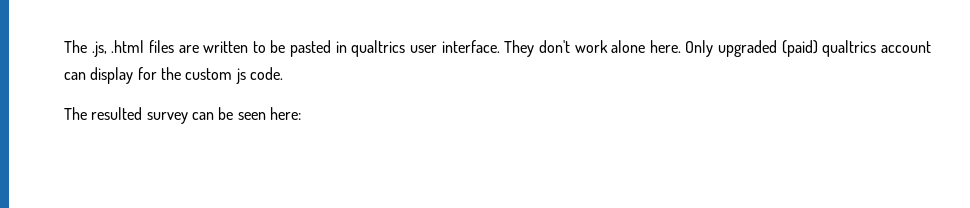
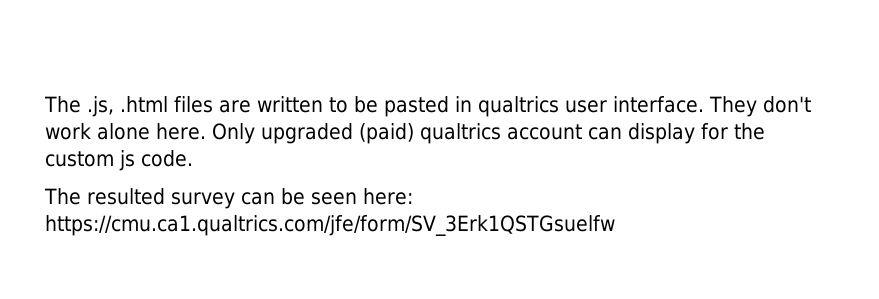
- The resulted survey can be seen here:
+ The resulted survey can be seen here: https://cmu.ca1.qualtrics.com/jfe/form/SV_3Erk1QSTGsuelfw

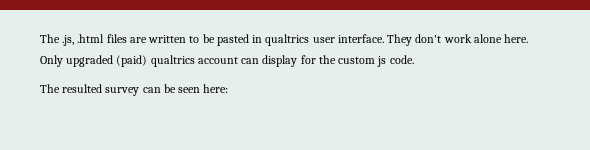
- The resulted survey can be seen here: https://cmu.ca1.qualtrics.com/jfe/form/SV_3Erk1QSTGsuelfw
+ The resulted survey can be seen here:

